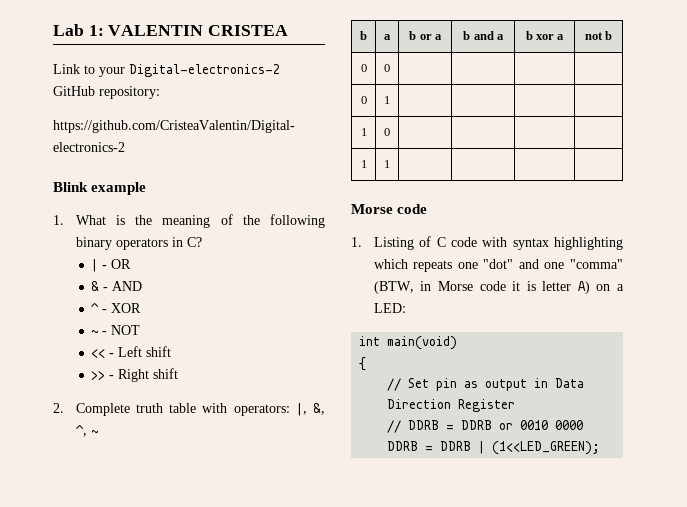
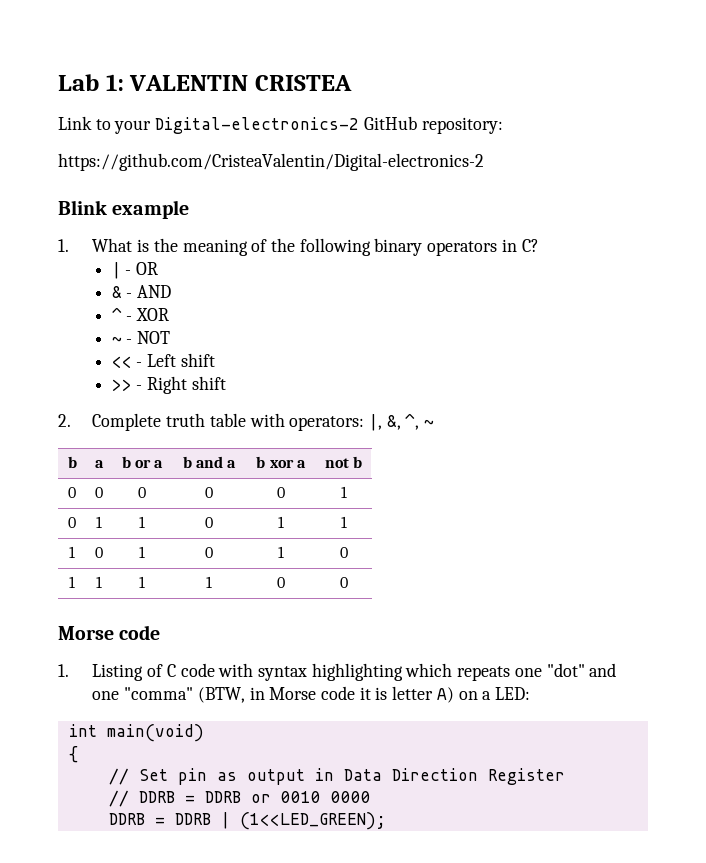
- 0 | 0 | | | |
- 0 | 1 | | | |
- 1 | 0 | | | |
- 1 | 1 | | | |
+ 0 | 0 | 0 | 0 | 0 | 1
+ 0 | 1 | 1 | 0 | 1 | 1
+ 1 | 0 | 1 | 0 | 1 | 0
+ 1 | 1 | 1 | 1 | 0 | 0

